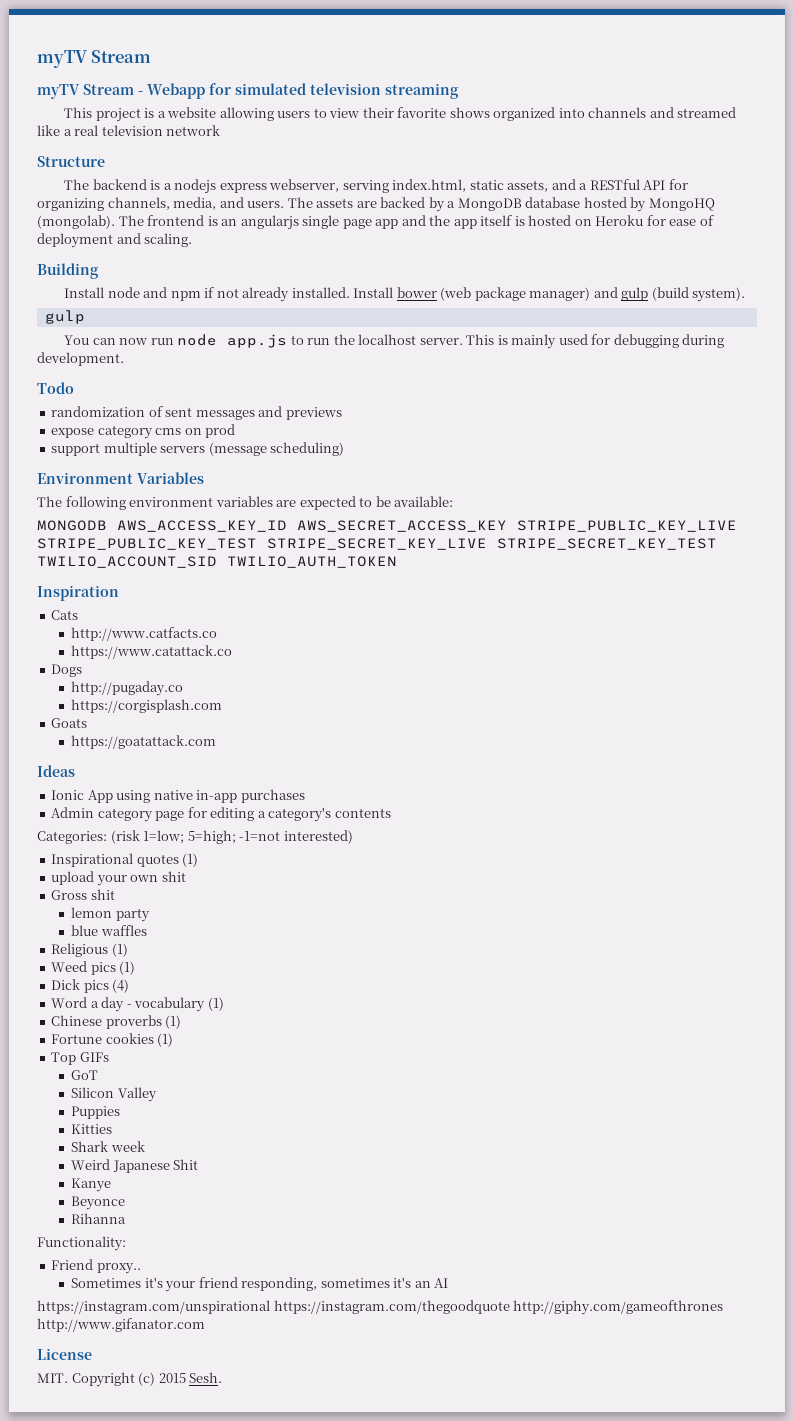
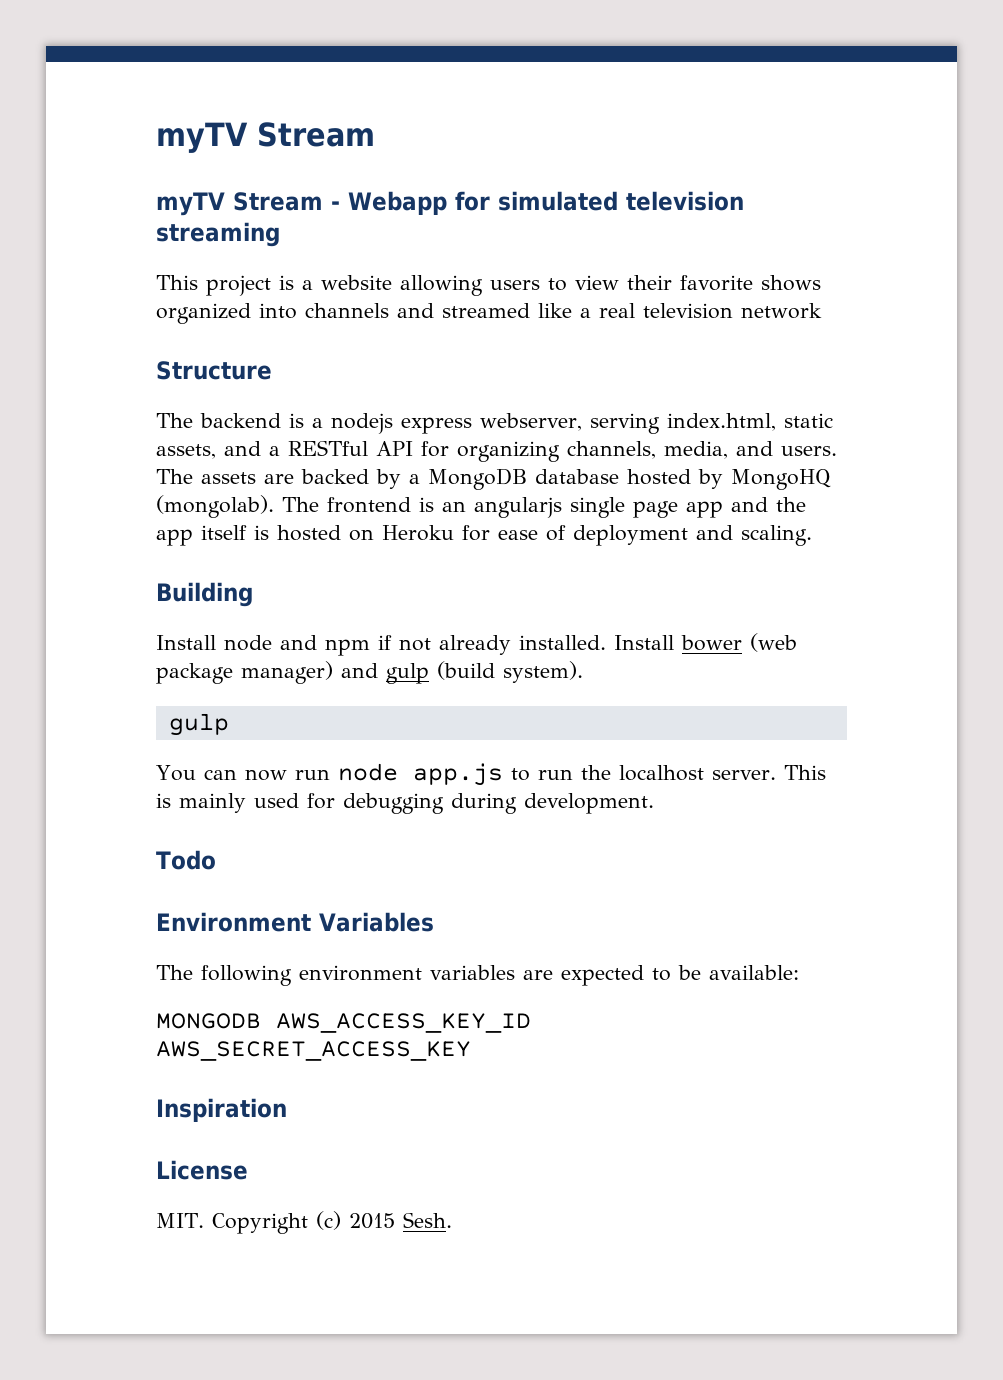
- randomization of sent messages and previews
- expose category cms on prod
- support multiple servers (message scheduling)
- MONGODB AWS_ACCESS_KEY_ID AWS_SECRET_ACCESS_KEY STRIPE_PUBLIC_KEY_LIVE STRIPE_PUBLIC_KEY_TEST STRIPE_SECRET_KEY_LIVE STRIPE_SECRET_KEY_TEST TWILIO_ACCOUNT_SID TWILIO_AUTH_TOKEN
+ MONGODB AWS_ACCESS_KEY_ID AWS_SECRET_ACCESS_KEY
  Inspiration
- Cats
- http://www.catfacts.co
- https://www.catattack.co
- Dogs
- http://pugaday.co
- https://corgisplash.com
- Goats
- https://goatattack.com
- Ideas
- Ionic App using native in-app purchases
- Admin category page for editing a category's contents
- Categories: (risk 1=low; 5=high; -1=not interested)
- Inspirational quotes (1)
- upload your own shit
- Gross shit
- lemon party
- blue waffles
- Religious (1)
- Weed pics (1)
- Dick pics (4)
- Word a day - vocabulary (1)
- Chinese proverbs (1)
- Fortune cookies (1)
- Top GIFs
- GoT
- Silicon Valley
- Puppies
- Kitties
- Shark week
- Weird Japanese Shit
- Kanye
- Beyonce
- Rihanna
- Functionality:
- Friend proxy..
- Sometimes it's your friend responding, sometimes it's an AI
- https://instagram.com/unspirational https://instagram.com/thegoodquote http://giphy.com/gameofthrones http://www.gifanator.com

